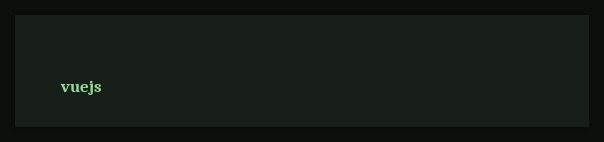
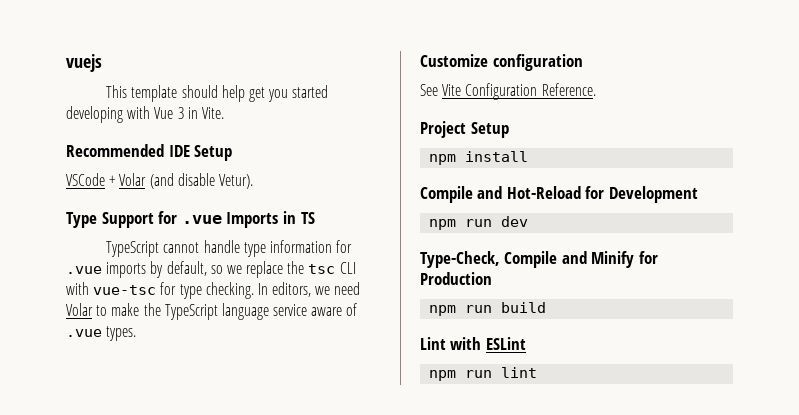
+ This template should help get you started developing with Vue 3 in Vite.
+ Recommended IDE Setup
+ VSCode + Volar (and disable Vetur).
+ Type Support for .vue Imports in TS
+ TypeScript cannot handle type information for .vue imports by default, so we replace the tsc CLI with vue-tsc for type checking. In editors, we need Volar to make the TypeScript language service aware of .vue types.
+ Customize configuration
+ See Vite Configuration Reference.
+ Project Setup
+ npm install
+ Compile and Hot-Reload for Development
+ npm run dev
+ Type-Check, Compile and Minify for Production
+ npm run build
+ Lint with ESLint
+ npm run lint

